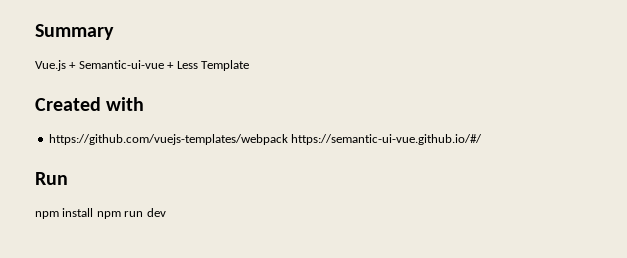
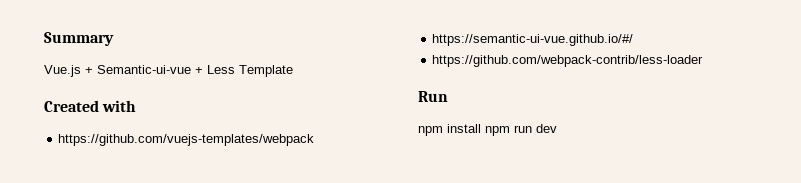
- https://github.com/vuejs-templates/webpack https://semantic-ui-vue.github.io/#/
+ https://github.com/vuejs-templates/webpack
+ https://semantic-ui-vue.github.io/#/
+ https://github.com/webpack-contrib/less-loader

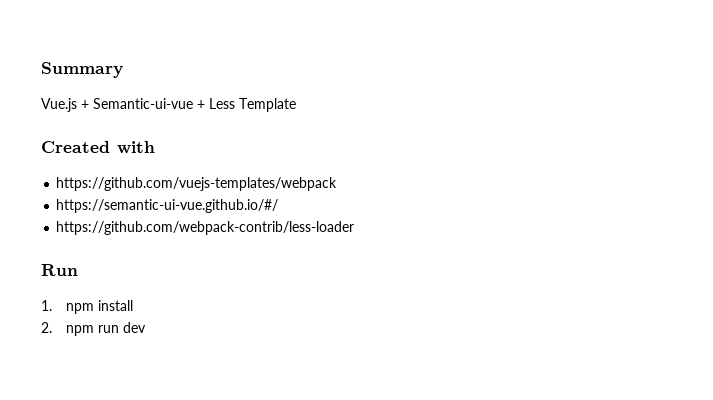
- npm install npm run dev
+ 1. npm install
+ 2. npm run dev

